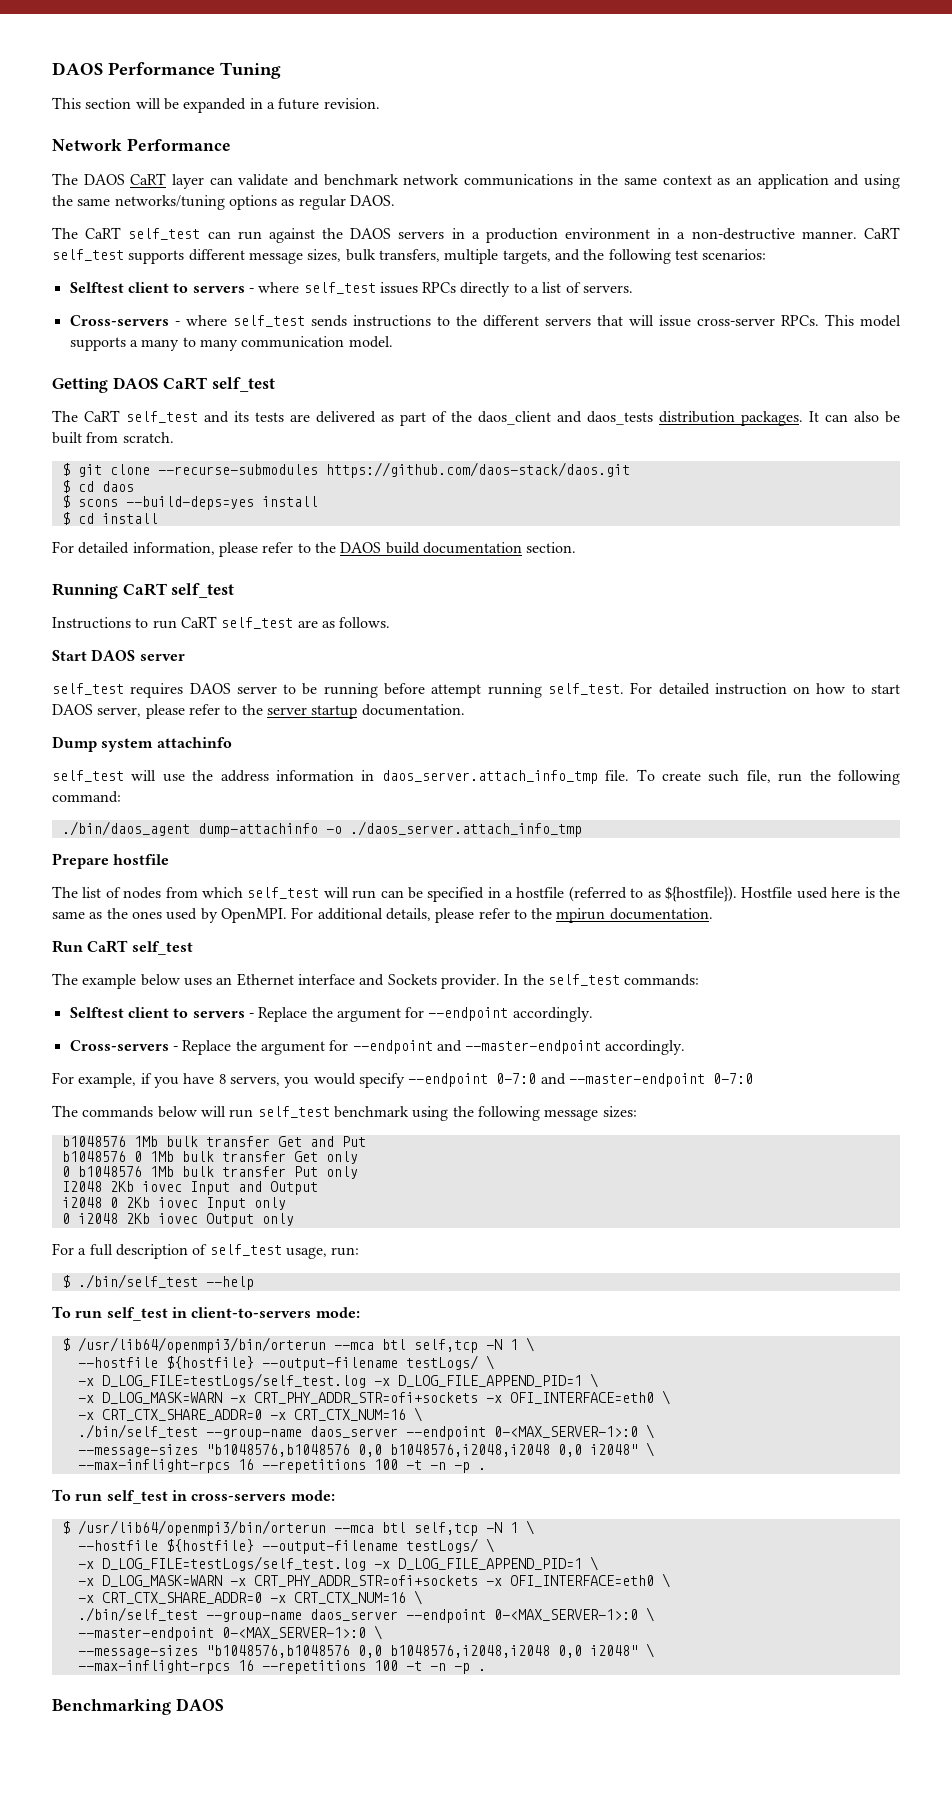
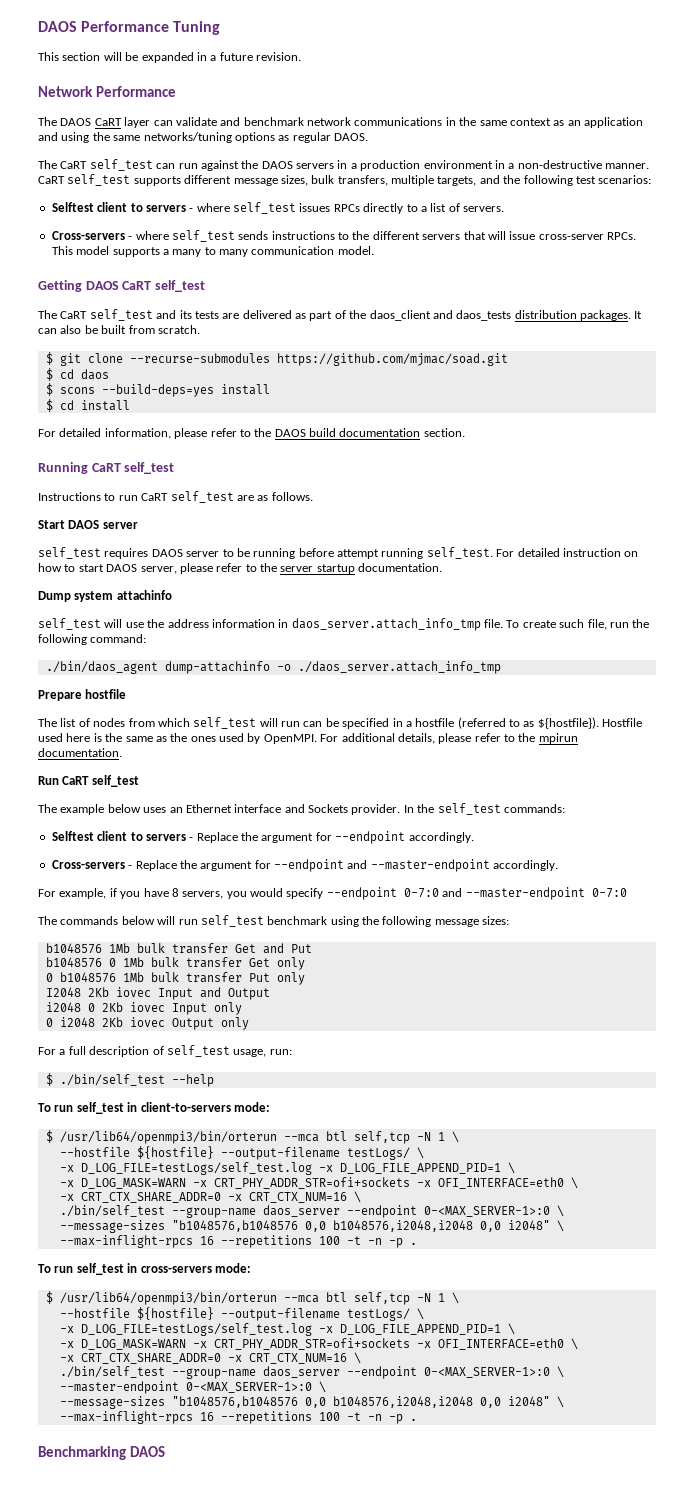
- $ git clone --recurse-submodules https://github.com/daos-stack/daos.git
+ $ git clone --recurse-submodules https://github.com/mjmac/soad.git

